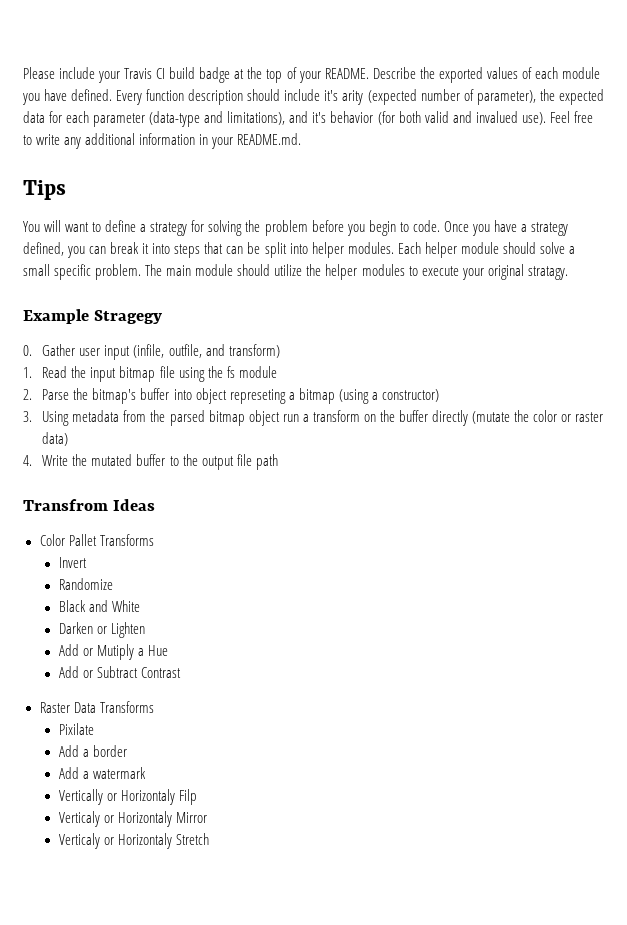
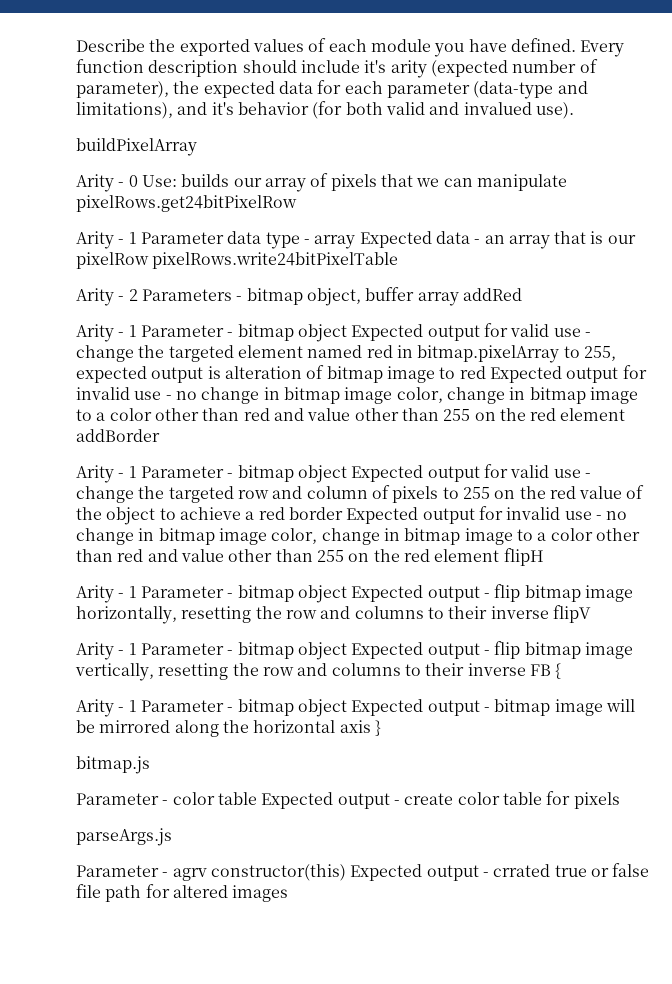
- Please include your Travis CI build badge at the top of your README.
- Every function description should include it's arity (expected number of parameter), the expected data for each parameter (data-type and limitations), and it's behavior (for both valid and invalued use). Feel free to write any additional information in your README.md.
- Tips
- You will want to define a strategy for solving the problem before you begin to code. Once you have a strategy defined, you can break it into steps that can be split into helper modules. Each helper module should solve a small specific problem. The main module should utilize the helper modules to execute your original stratagy.
- Example Stragegy
- 0. Gather user input (infile, outfile, and transform)
- 1. Read the input bitmap file using the fs module
- 2. Parse the bitmap's buffer into object represeting a bitmap (using a constructor)
- 3. Using metadata from the parsed bitmap object run a transform on the buffer directly (mutate the color or raster data)
- 4. Write the mutated buffer to the output file path
- Transfrom Ideas
- Color Pallet Transforms
- Invert
- Randomize
- Black and White
- Darken or Lighten
- Add or Mutiply a Hue
- Add or Subtract Contrast
- Raster Data Transforms
- Pixilate
- Add a border
- Add a watermark
- Vertically or Horizontaly Filp
- Verticaly or Horizontaly Mirror
- Verticaly or Horizontaly Stretch
+ Every function description should include it's arity (expected number of parameter), the expected data for each parameter (data-type and limitations), and it's behavior (for both valid and invalued use).
+ buildPixelArray
+ Arity - 0 Use: builds our array of pixels that we can manipulate pixelRows.get24bitPixelRow
+ Arity - 1 Parameter data type - array Expected data - an array that is our pixelRow pixelRows.write24bitPixelTable
+ Arity - 2 Parameters - bitmap object, buffer array addRed
+ Arity - 1 Parameter - bitmap object Expected output for valid use - change the targeted element named red in bitmap.pixelArray to 255, expected output is alteration of bitmap image to red Expected output for invalid use - no change in bitmap image color, change in bitmap image to a color other than red and value other than 255 on the red element addBorder
+ Arity - 1 Parameter - bitmap object Expected output for valid use - change the targeted row and column of pixels to 255 on the red value of the object to achieve a red border Expected output for invalid use - no change in bitmap image color, change in bitmap image to a color other than red and value other than 255 on the red element flipH
+ Arity - 1 Parameter - bitmap object Expected output - flip bitmap image horizontally, resetting the row and columns to their inverse flipV
+ Arity - 1 Parameter - bitmap object Expected output - flip bitmap image vertically, resetting the row and columns to their inverse FB {
+ Arity - 1 Parameter - bitmap object Expected output - bitmap image will be mirrored along the horizontal axis }
+ bitmap.js
+ Parameter - color table Expected output - create color table for pixels
+ parseArgs.js
+ Parameter - agrv constructor(this) Expected output - crrated true or false file path for altered images

